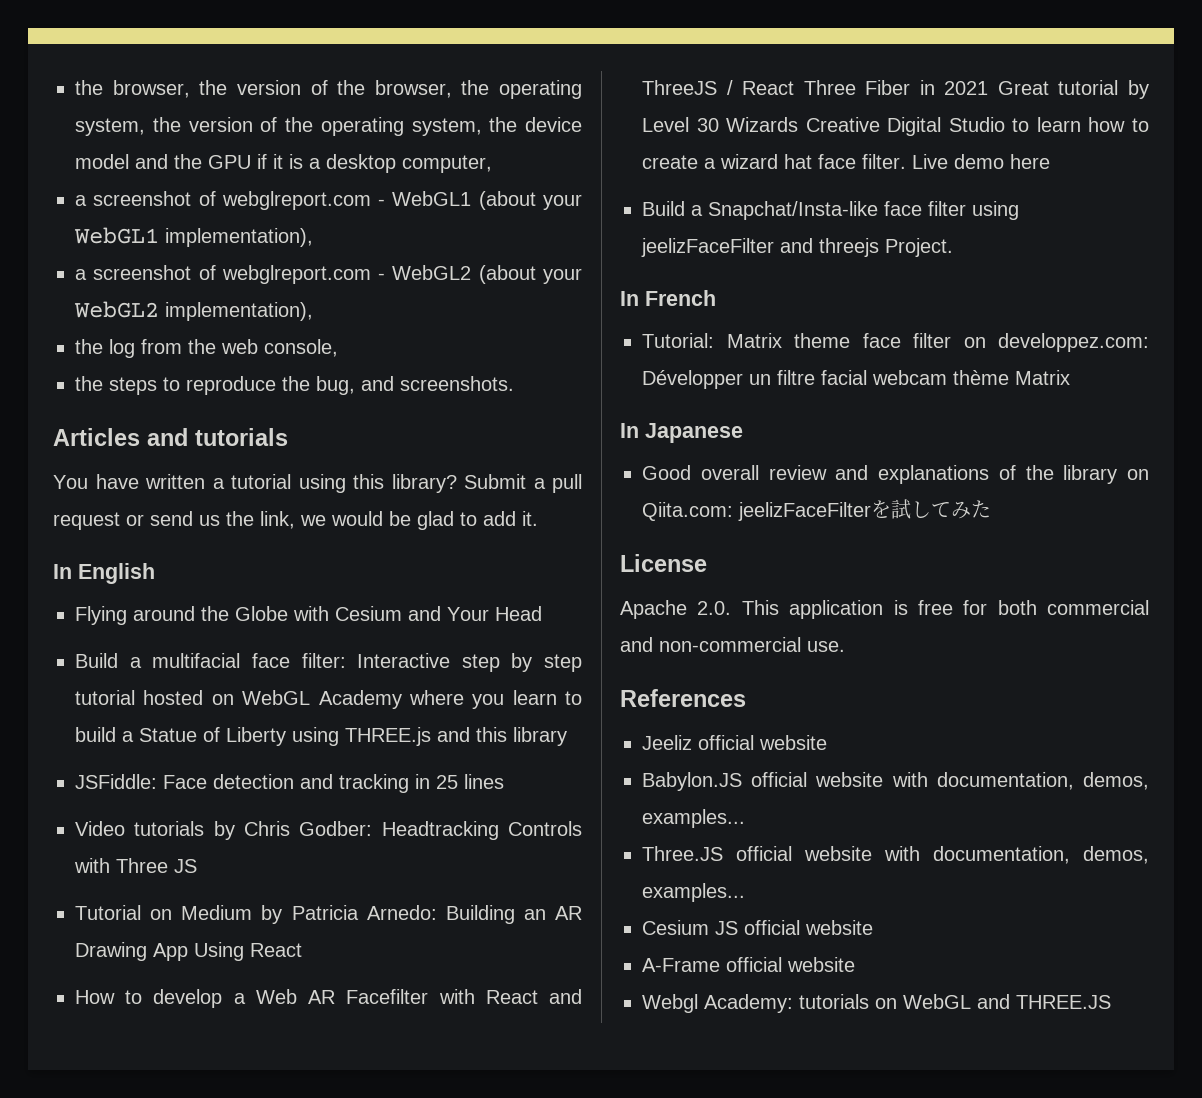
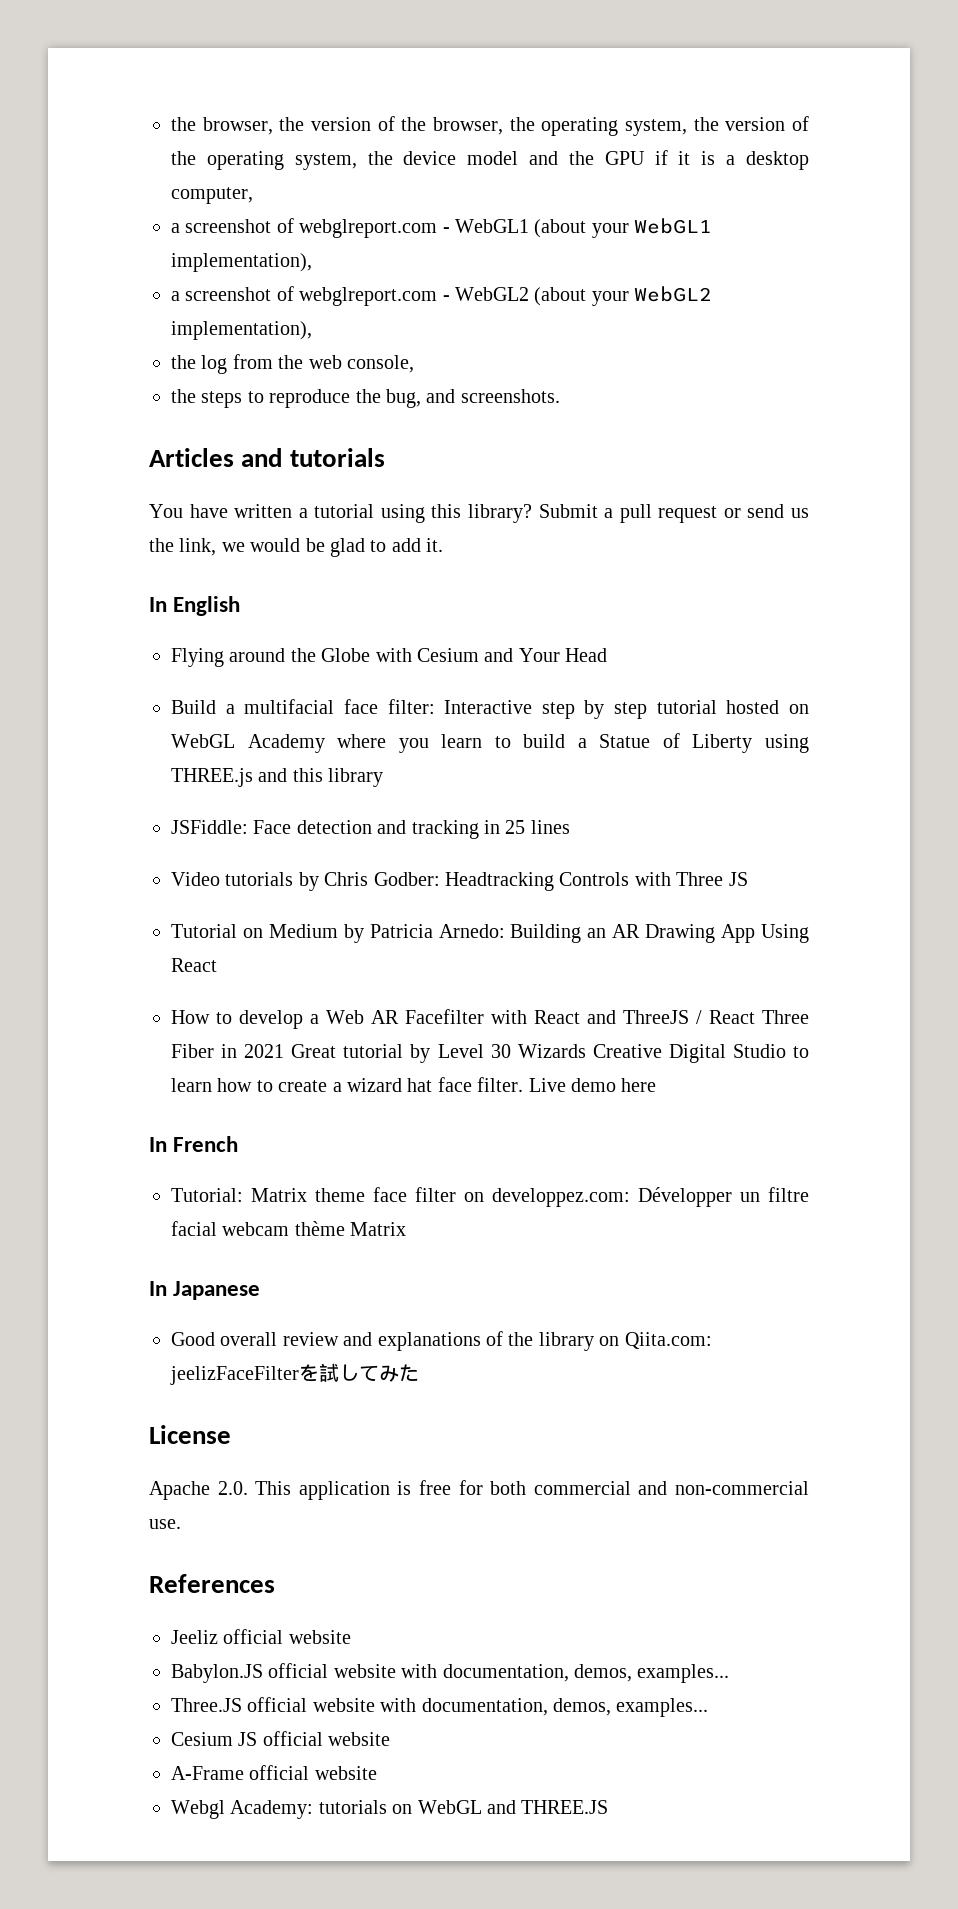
- Build a Snapchat/Insta-like face filter using jeelizFaceFilter and threejs Project.

